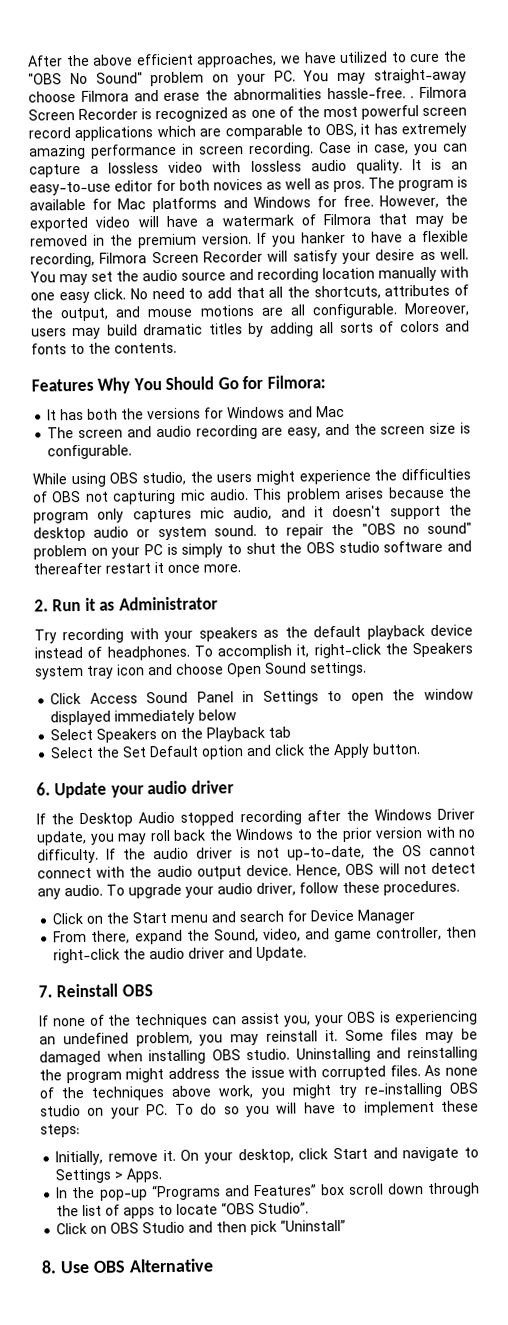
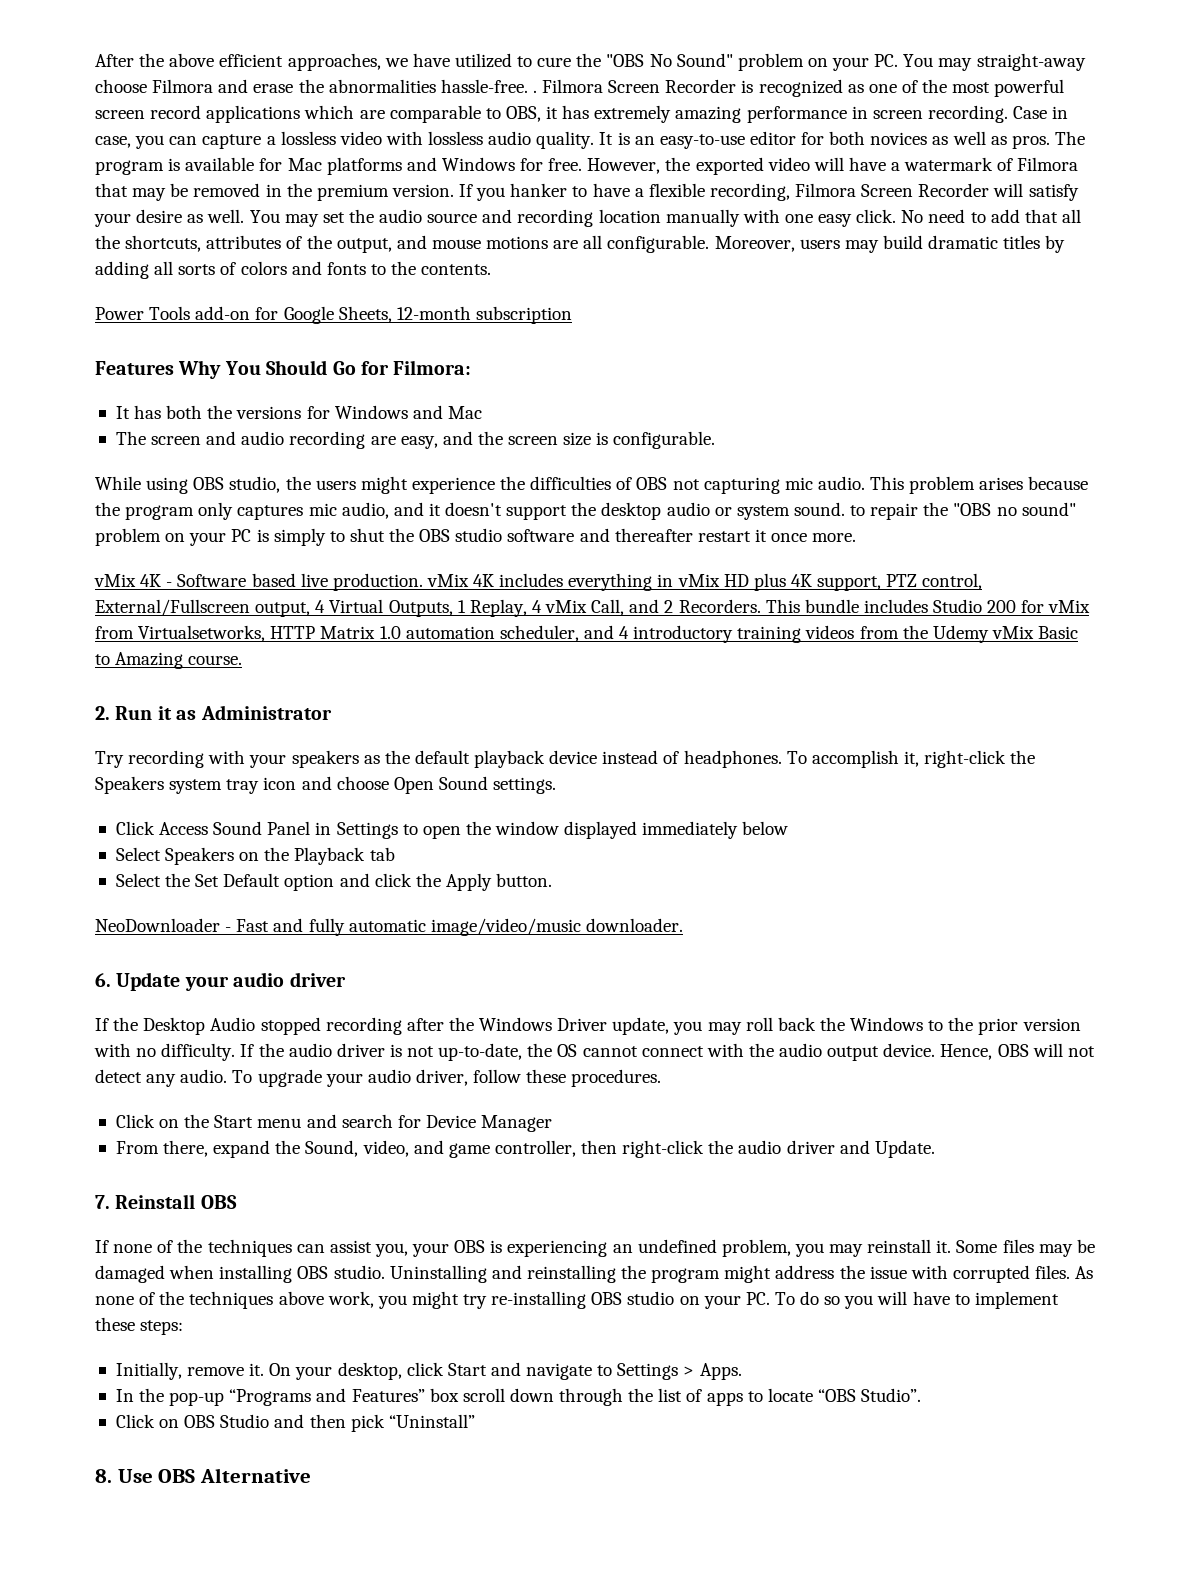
+ Power Tools add-on for Google Sheets, 12-month subscription
+ vMix 4K - Software based live production. vMix 4K includes everything in vMix HD plus 4K support, PTZ control, External/Fullscreen output, 4 Virtual Outputs, 1 Replay, 4 vMix Call, and 2 Recorders. This bundle includes Studio 200 for vMix from Virtualsetworks, HTTP Matrix 1.0 automation scheduler, and 4 introductory training videos from the Udemy vMix Basic to Amazing course.
+ NeoDownloader - Fast and fully automatic image/video/music downloader.

